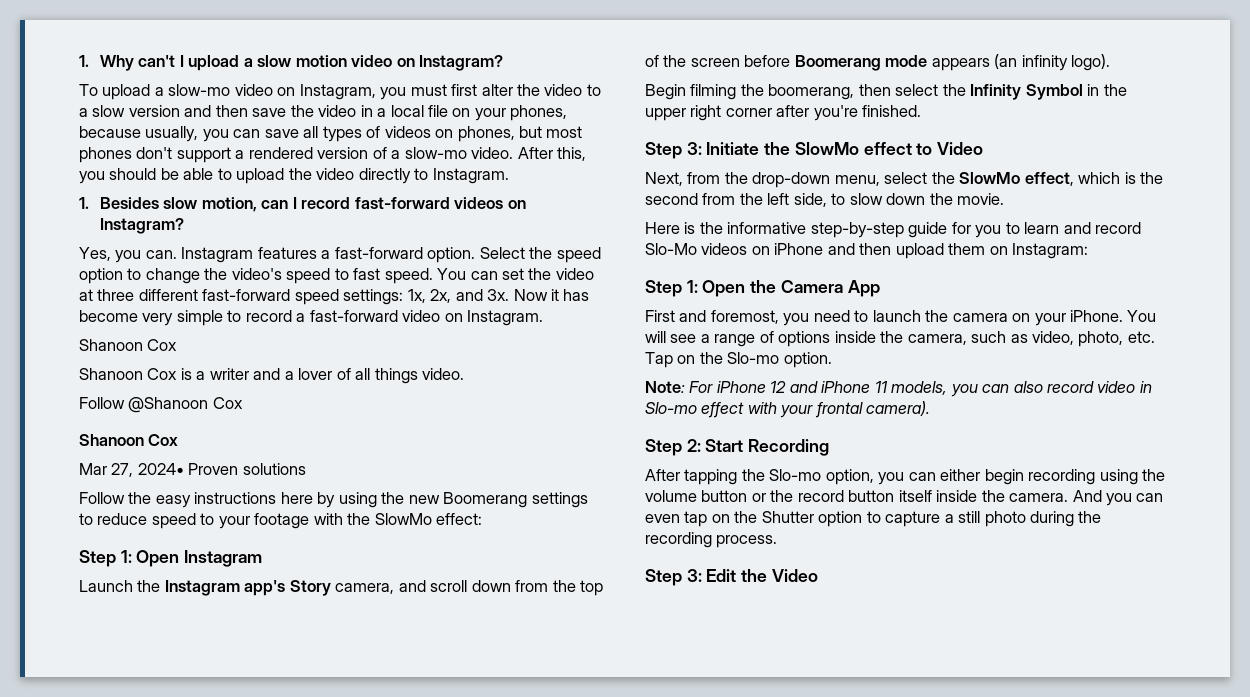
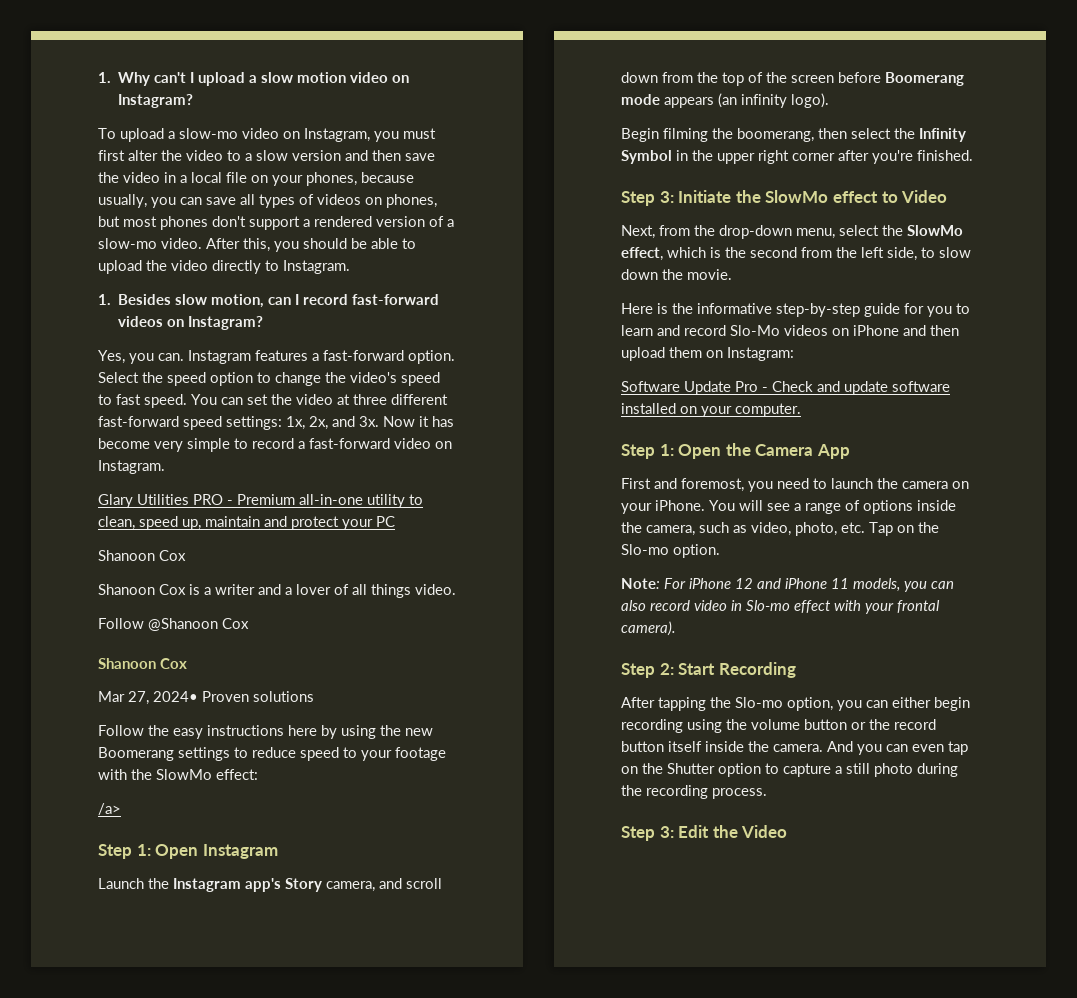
+ Glary Utilities PRO - Premium all-in-one utility to clean, speed up, maintain and protect your PC
+ /a>
+ Software Update Pro - Check and update software installed on your computer.

